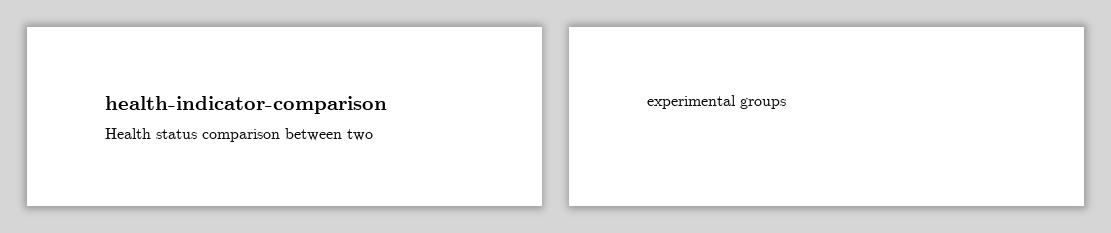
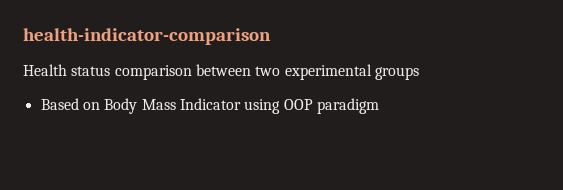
+ Based on Body Mass Indicator using OOP paradigm

